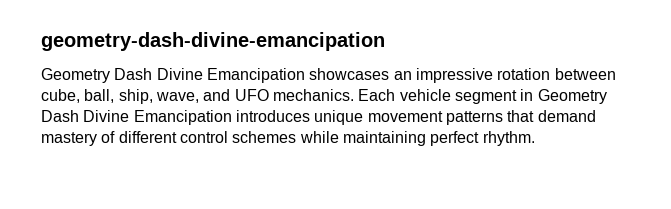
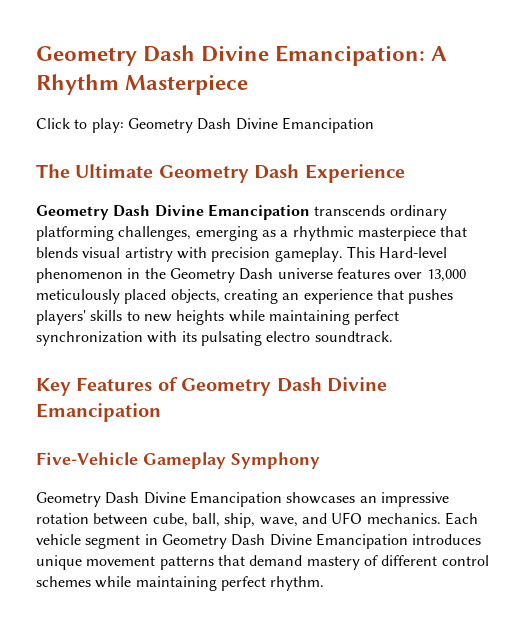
- geometry-dash-divine-emancipation
+ Geometry Dash Divine Emancipation: A Rhythm Masterpiece
+ Click to play: Geometry Dash Divine Emancipation
+ The Ultimate Geometry Dash Experience
+ Geometry Dash Divine Emancipation transcends ordinary platforming challenges, emerging as a rhythmic masterpiece that blends visual artistry with precision gameplay. This Hard-level phenomenon in the Geometry Dash universe features over 13,000 meticulously placed objects, creating an experience that pushes players' skills to new heights while maintaining perfect synchronization with its pulsating electro soundtrack.
+ Key Features of Geometry Dash Divine Emancipation
+ Five-Vehicle Gameplay Symphony

